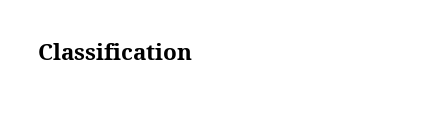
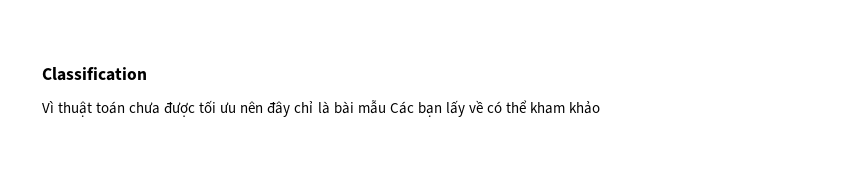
+ Vì thuật toán chưa được tối ưu nên đây chỉ là bài mẫu Các bạn lấy về có thể kham khảo

